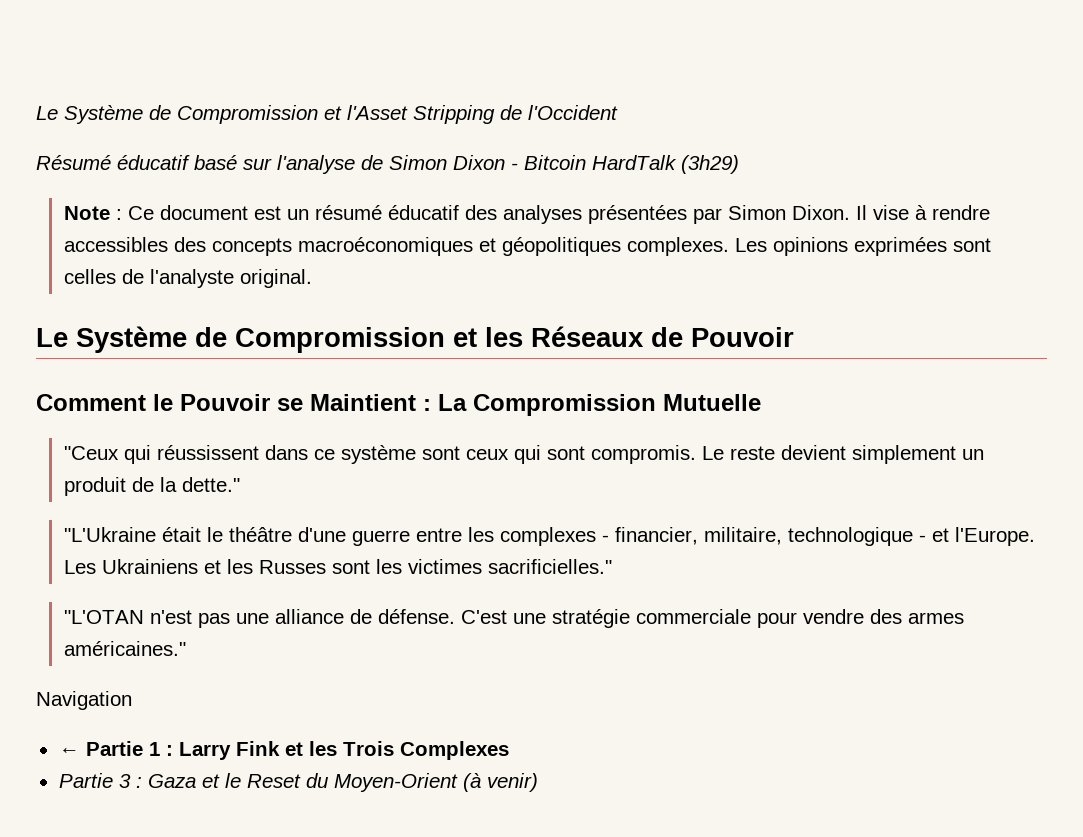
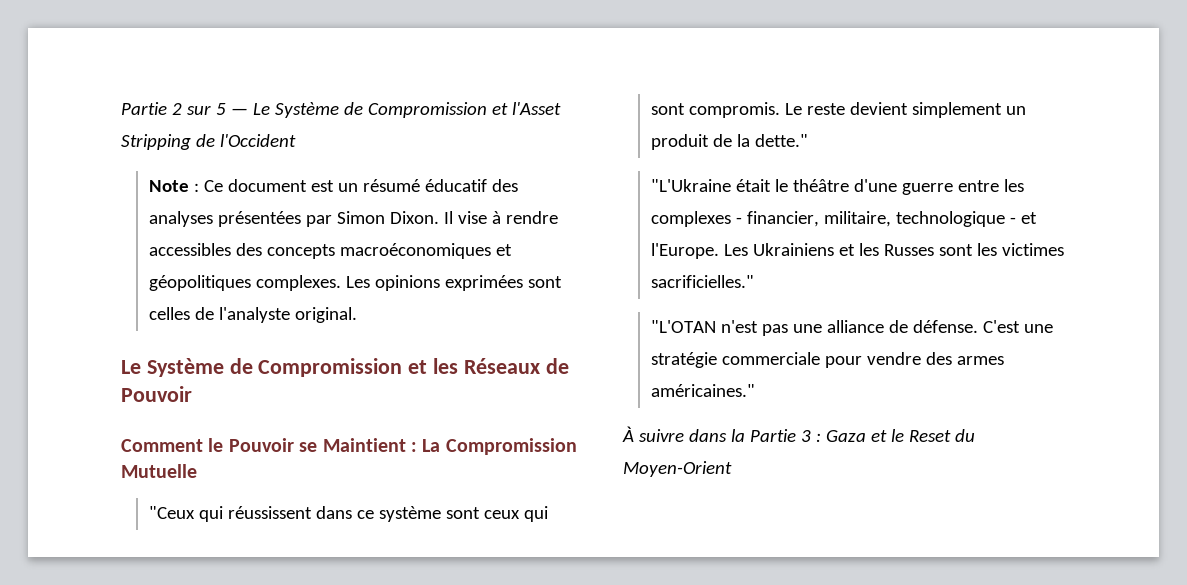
- Le Système de Compromission et l'Asset Stripping de l'Occident
+ Partie 2 sur 5 — Le Système de Compromission et l'Asset Stripping de l'Occident
- Résumé éducatif basé sur l'analyse de Simon Dixon - Bitcoin HardTalk (3h29)
- Navigation
- ← Partie 1 : Larry Fink et les Trois Complexes
- Partie 3 : Gaza et le Reset du Moyen-Orient (à venir)
+ À suivre dans la Partie 3 : Gaza et le Reset du Moyen-Orient

